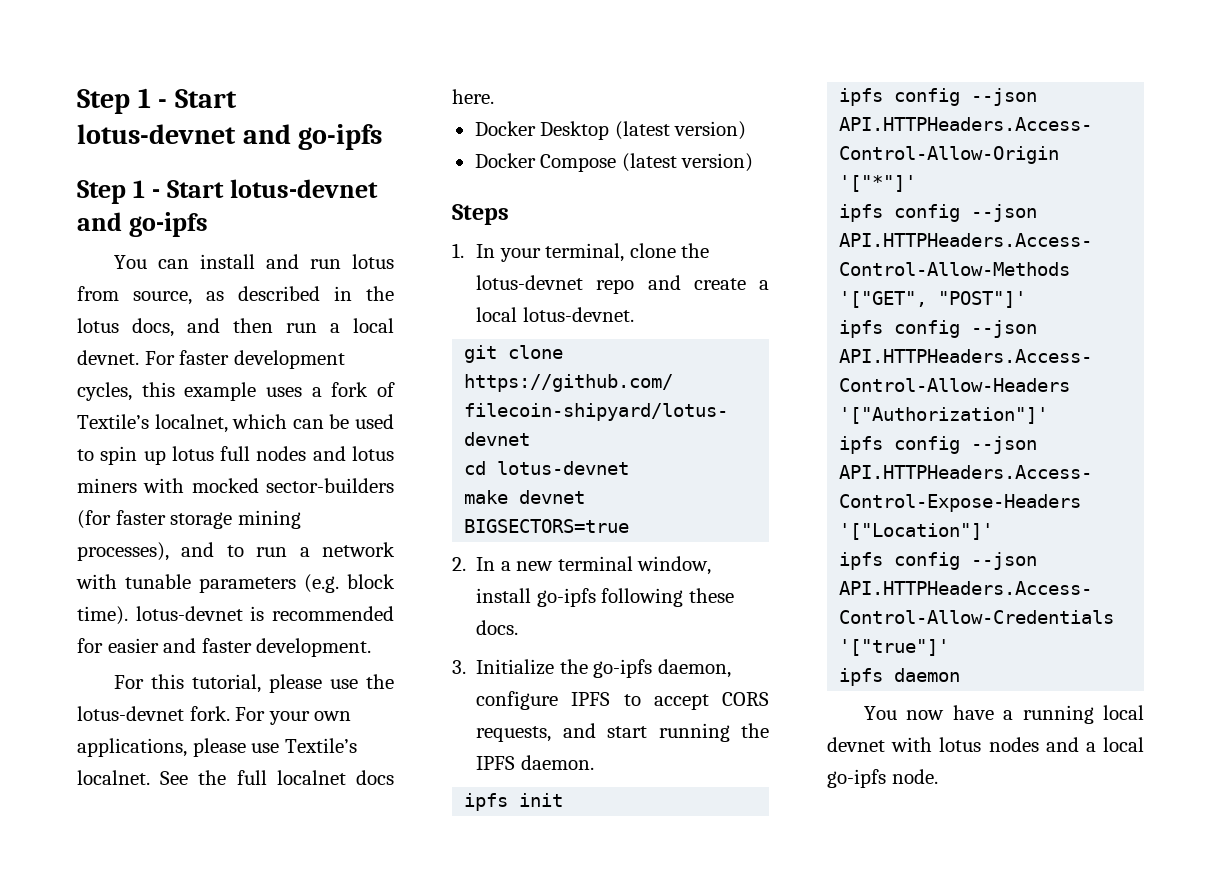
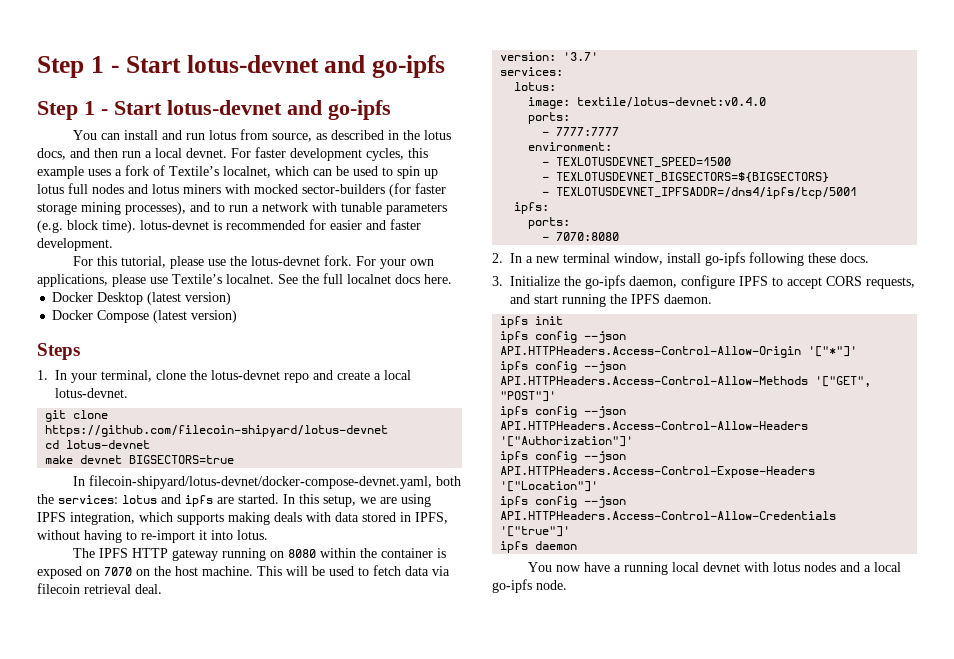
+ In filecoin-shipyard/lotus-devnet/docker-compose-devnet.yaml, both the services: lotus and ipfs are started. In this setup, we are using IPFS integration, which supports making deals with data stored in IPFS, without having to re-import it into lotus.
+ The IPFS HTTP gateway running on 8080 within the container is exposed on 7070 on the host machine. This will be used to fetch data via filecoin retrieval deal.
+ version: '3.7'
+ services:
+ lotus:
+ image: textile/lotus-devnet:v0.4.0
+ ports:
+ - 7777:7777
+ environment:
+ - TEXLOTUSDEVNET_SPEED=1500
+ - TEXLOTUSDEVNET_BIGSECTORS=${BIGSECTORS}
+ - TEXLOTUSDEVNET_IPFSADDR=/dns4/ipfs/tcp/5001
+ ipfs:
+ ports:
+ - 7070:8080

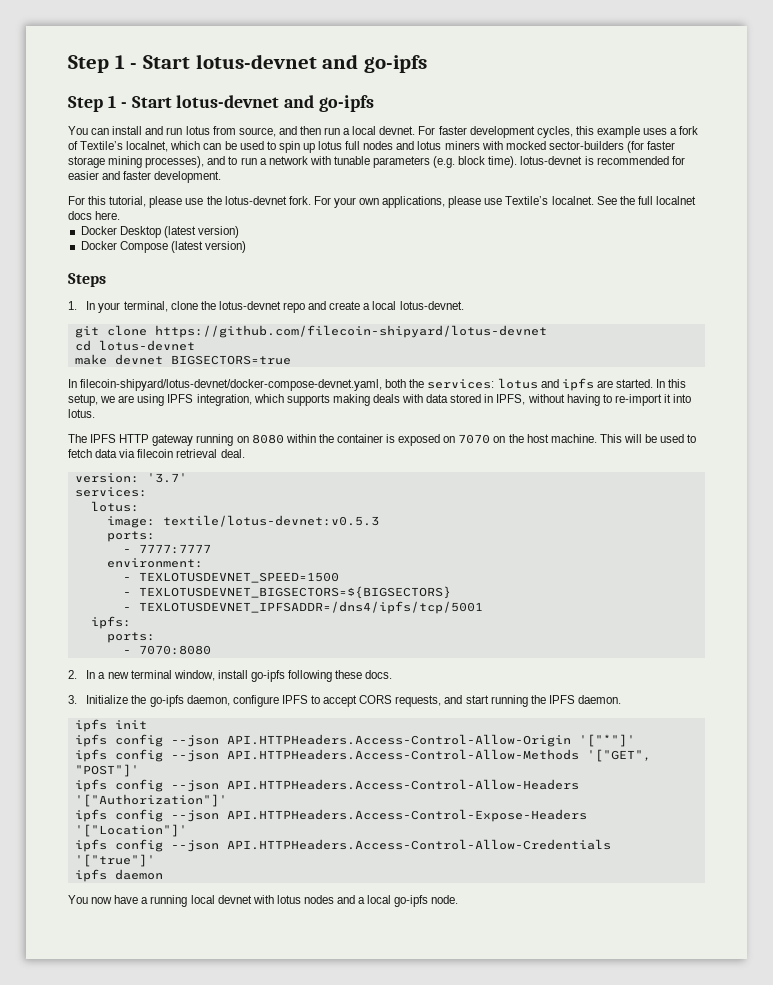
- You can install and run lotus from source, as described in the lotus docs, and then run a local devnet.
+ You can install and run lotus from source, and then run a local devnet.
- image: textile/lotus-devnet:v0.4.0
+ image: textile/lotus-devnet:v0.5.3

